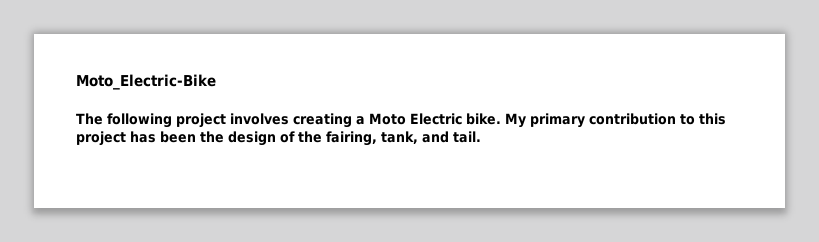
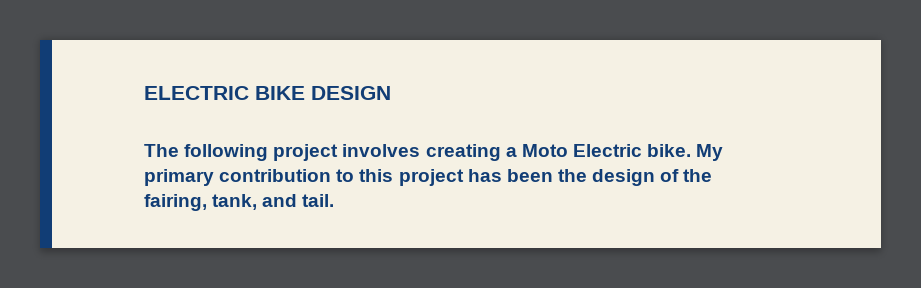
- Moto_Electric-Bike
+ ELECTRIC BIKE DESIGN

